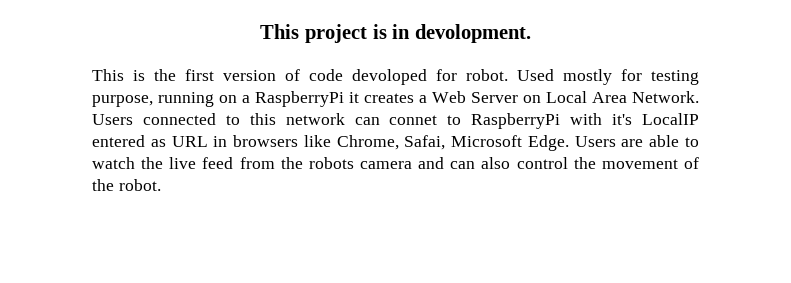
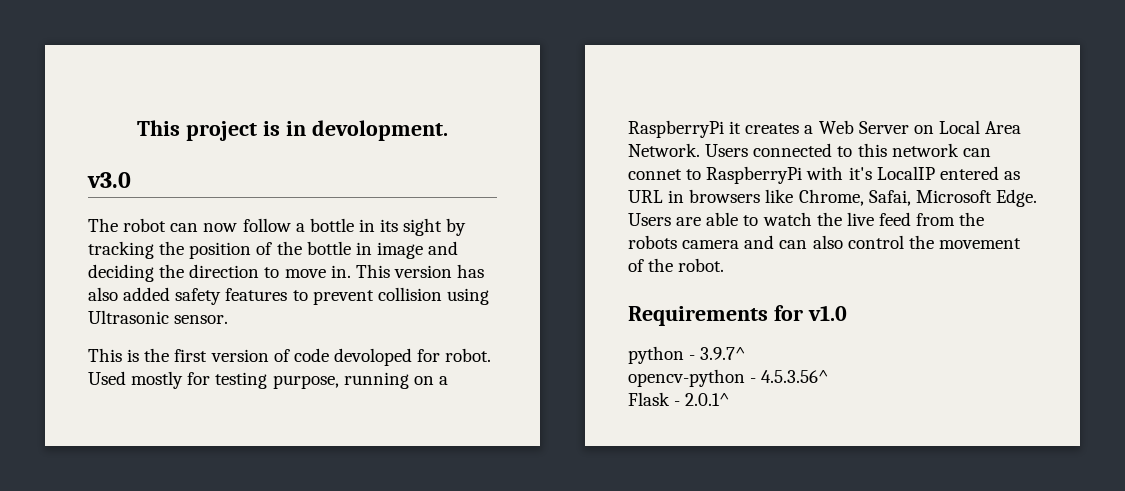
+ v3.0
+ The robot can now follow a bottle in its sight by tracking the position of the bottle in image and deciding the direction to move in. This version has also added safety features to prevent collision using Ultrasonic sensor.
+ Requirements for v1.0
+ python - 3.9.7^
+ opencv-python - 4.5.3.56^
+ Flask - 2.0.1^

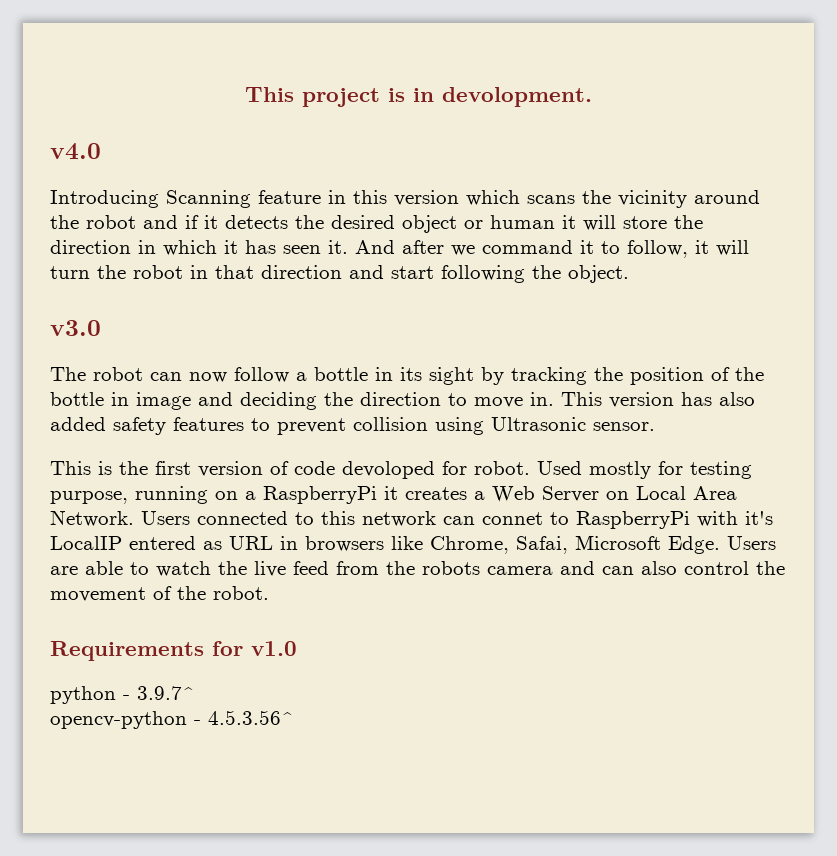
+ v4.0
+ Introducing Scanning feature in this version which scans the vicinity around the robot and if it detects the desired object or human it will store the direction in which it has seen it. And after we command it to follow, it will turn the robot in that direction and start following the object.
- Flask - 2.0.1^

